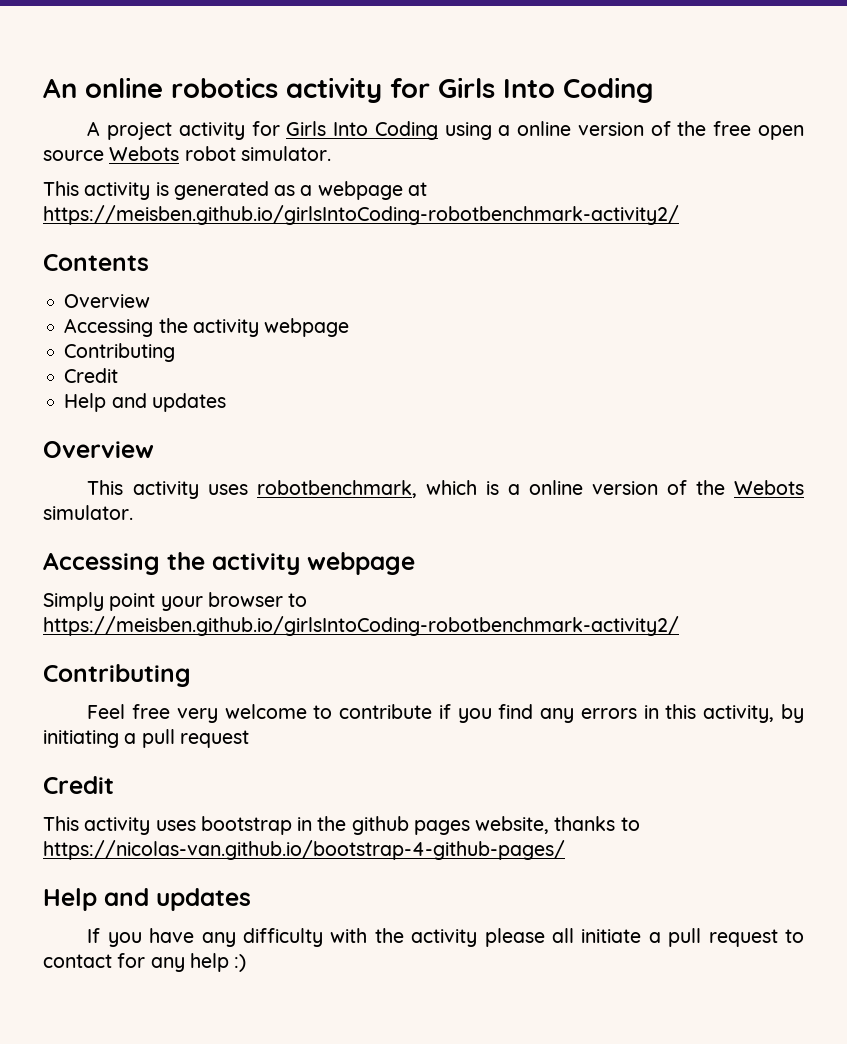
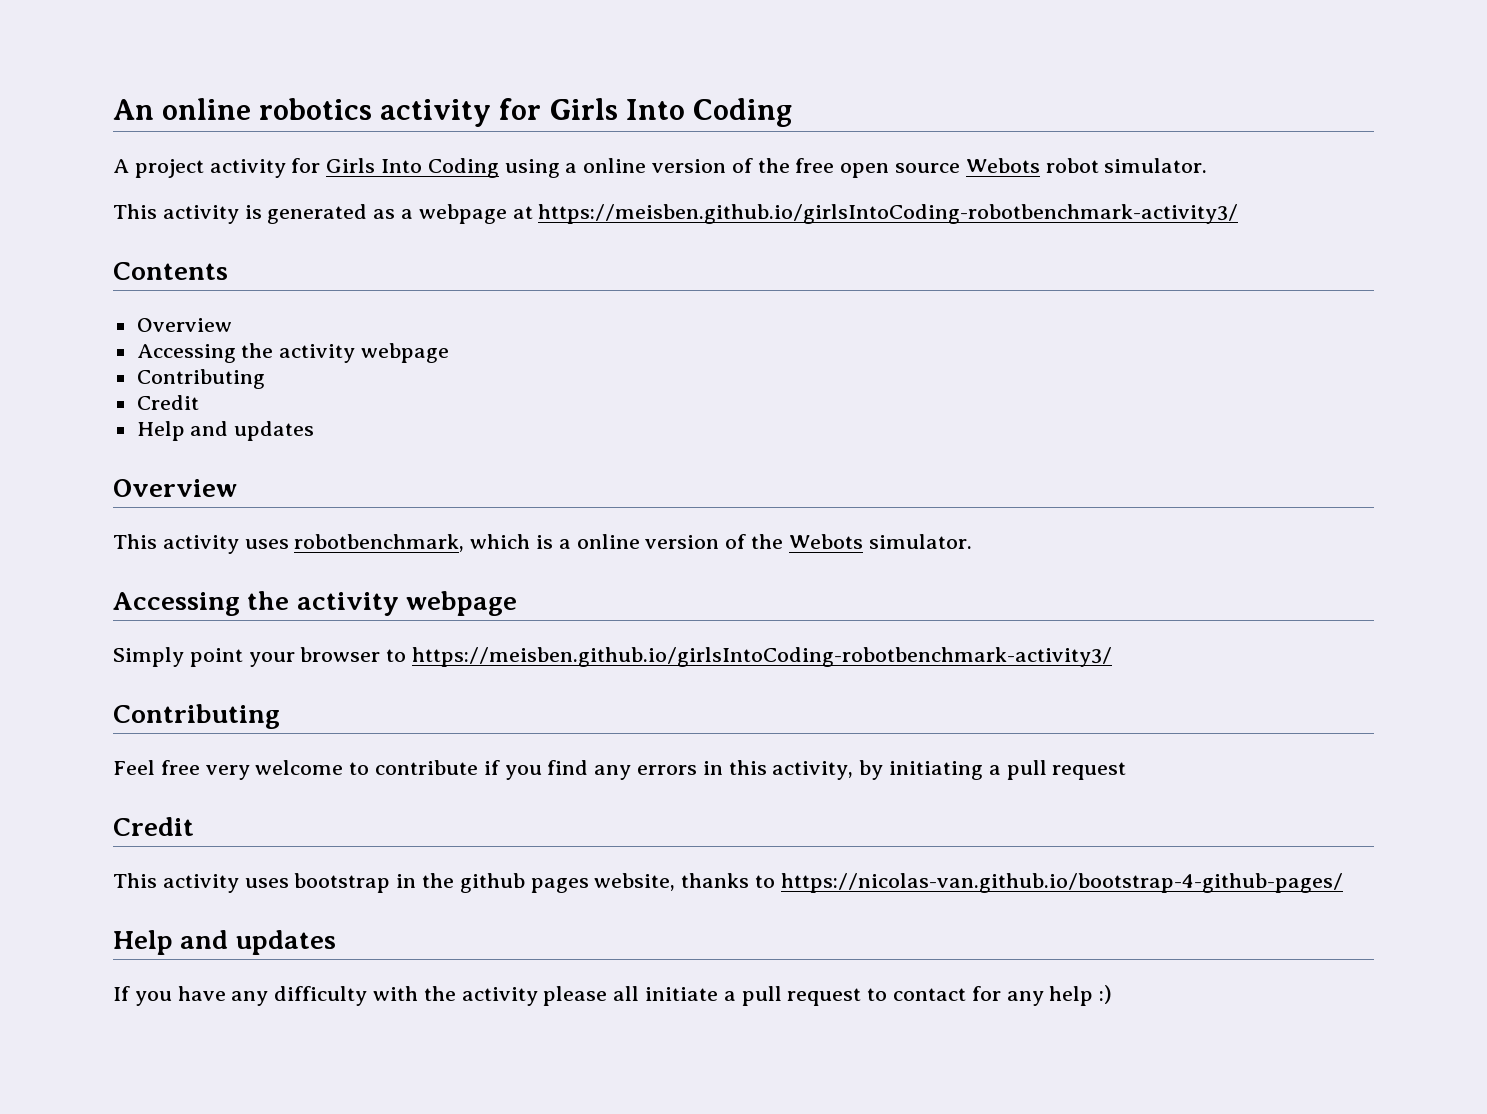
- This activity is generated as a webpage at https://meisben.github.io/girlsIntoCoding-robotbenchmark-activity2/
+ This activity is generated as a webpage at https://meisben.github.io/girlsIntoCoding-robotbenchmark-activity3/
- Simply point your browser to https://meisben.github.io/girlsIntoCoding-robotbenchmark-activity2/
+ Simply point your browser to https://meisben.github.io/girlsIntoCoding-robotbenchmark-activity3/

